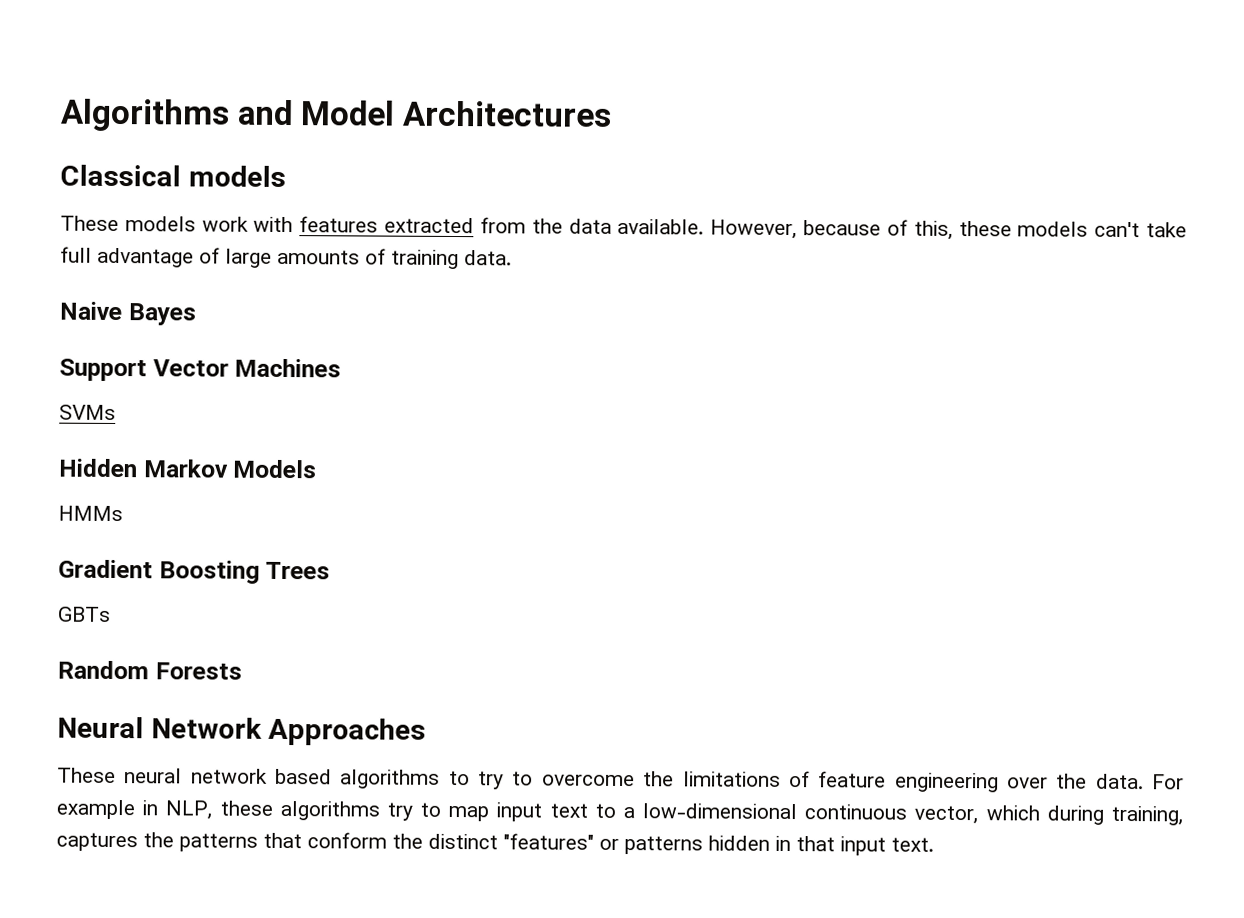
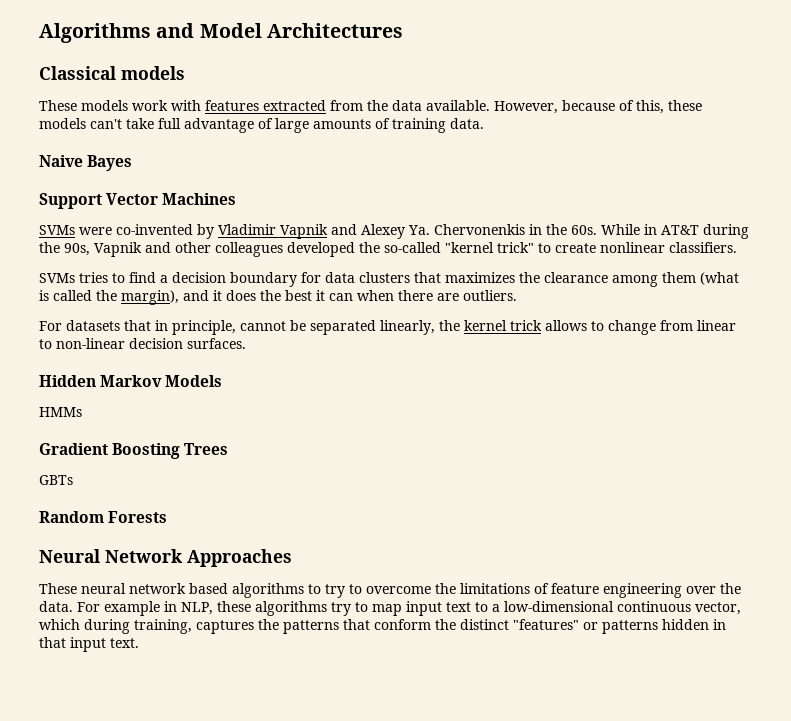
- SVMs
+ SVMs were co-invented by Vladimir Vapnik and Alexey Ya. Chervonenkis in the 60s. While in AT&T during the 90s, Vapnik and other colleagues developed the so-called "kernel trick" to create nonlinear classifiers.
+ SVMs tries to find a decision boundary for data clusters that maximizes the clearance among them (what is called the margin), and it does the best it can when there are outliers.
+ For datasets that in principle, cannot be separated linearly, the kernel trick allows to change from linear to non-linear decision surfaces.

